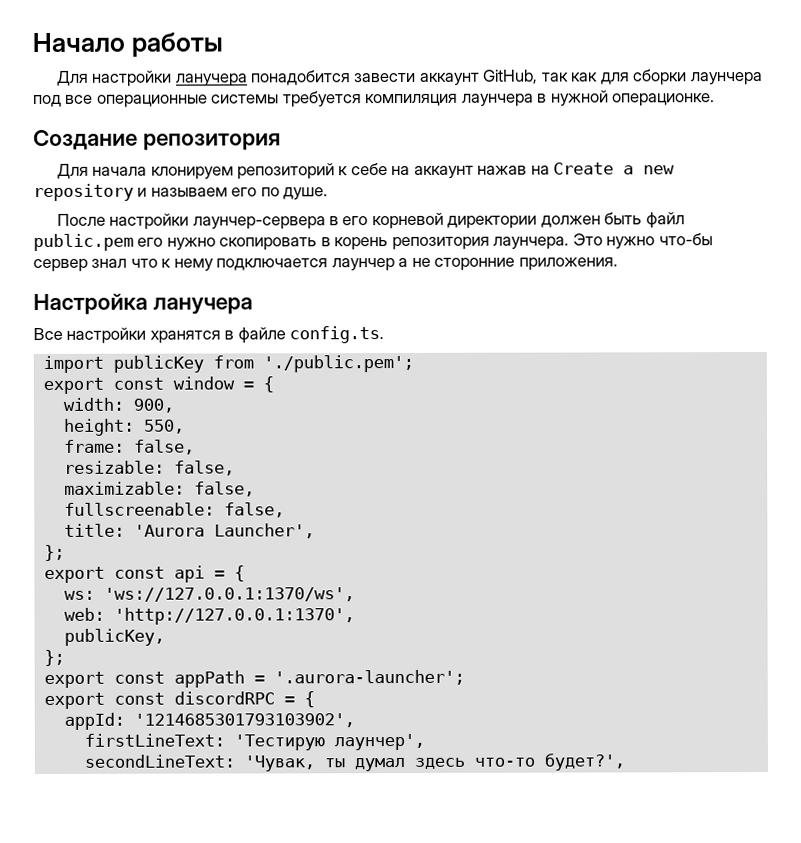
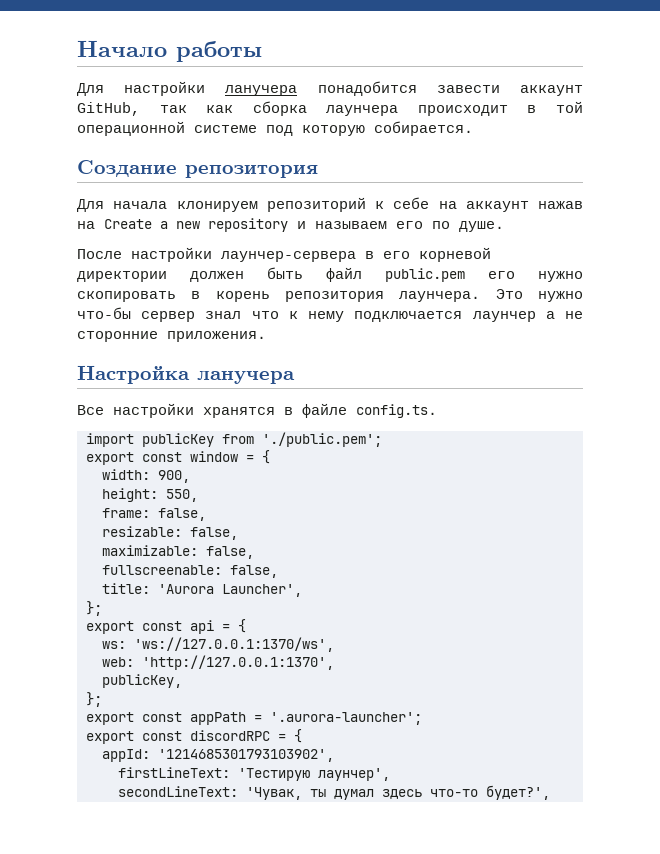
- Для настройки ланучера понадобится завести аккаунт GitHub, так как для сборки лаунчера под все операционные системы требуется компиляция лаунчера в нужной операционке.
+ Для настройки ланучера понадобится завести аккаунт GitHub, так как сборка лаунчера происходит в той операционной системе под которую собирается.

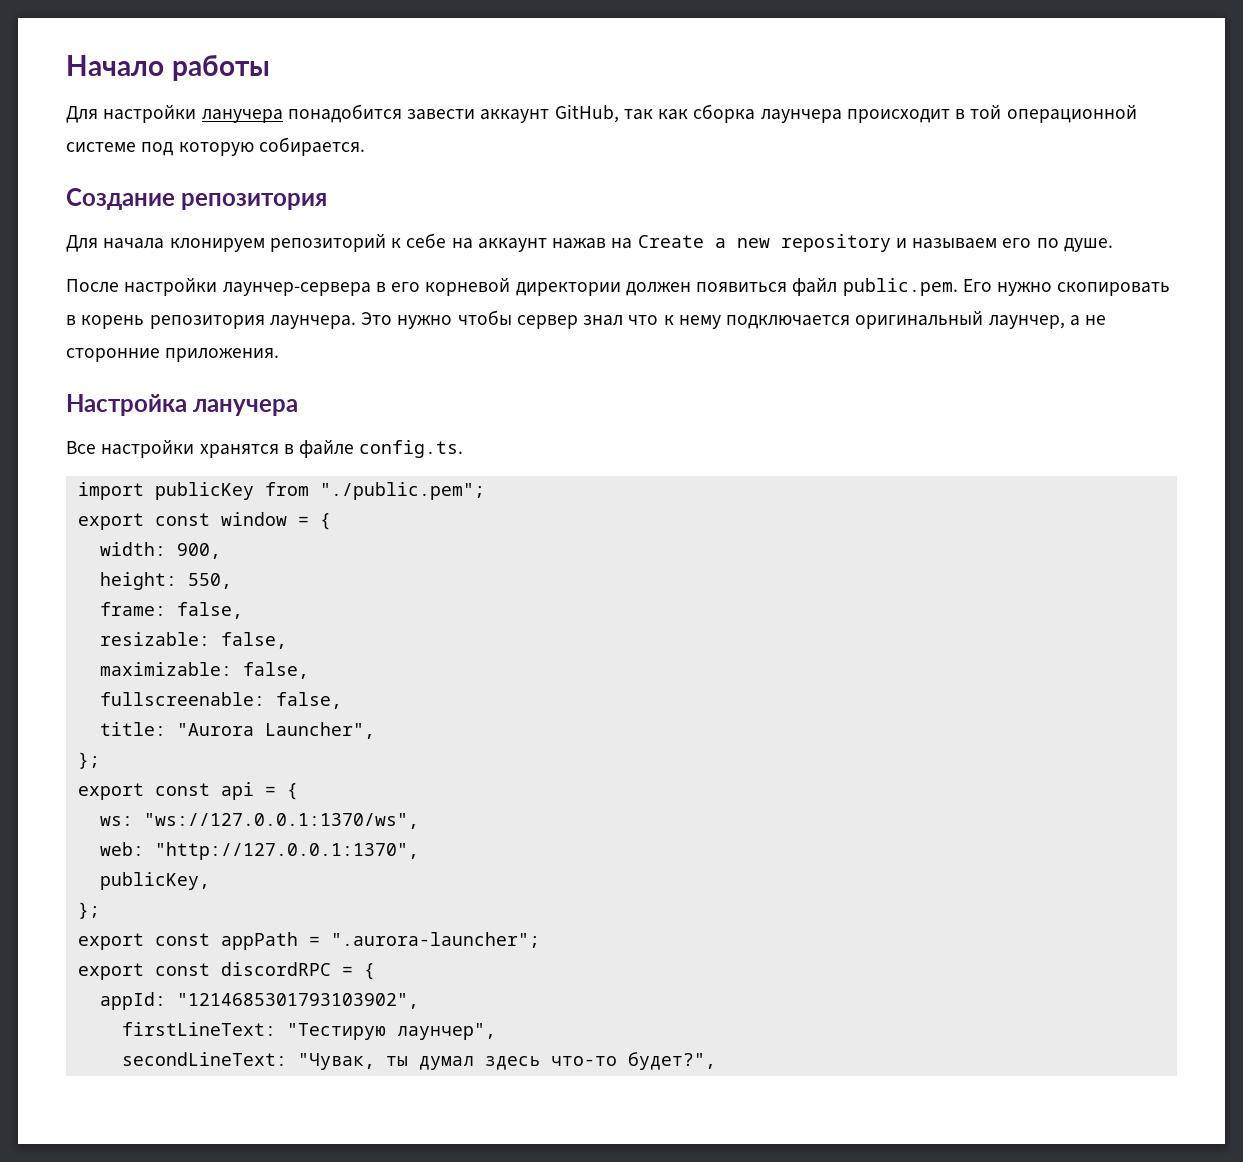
- После настройки лаунчер-сервера в его корневой директории должен быть файл public.pem его нужно скопировать в корень репозитория лаунчера.
+ После настройки лаунчер-сервера в его корневой директории должен появиться файл public.pem. Его нужно скопировать в корень репозитория лаунчера.
- Это нужно что-бы сервер знал что к нему подключается лаунчер а не сторонние приложения.
+ Это нужно чтобы сервер знал что к нему подключается оригинальный лаунчер, а не сторонние приложения.
- import publicKey from './public.pem';
+ import publicKey from "./public.pem";
- title: 'Aurora Launcher',
+ title: "Aurora Launcher",
- ws: 'ws://127.0.0.1:1370/ws',
+ ws: "ws://127.0.0.1:1370/ws",
- web: 'http://127.0.0.1:1370',
+ web: "http://127.0.0.1:1370",
- export const appPath = '.aurora-launcher';
+ export const appPath = ".aurora-launcher";
- appId: '1214685301793103902',
+ appId: "1214685301793103902",
- firstLineText: 'Тестирую лаунчер',
+ firstLineText: "Тестирую лаунчер",
- secondLineText: 'Чувак, ты думал здесь что-то будет?',
+ secondLineText: "Чувак, ты думал здесь что-то будет?",

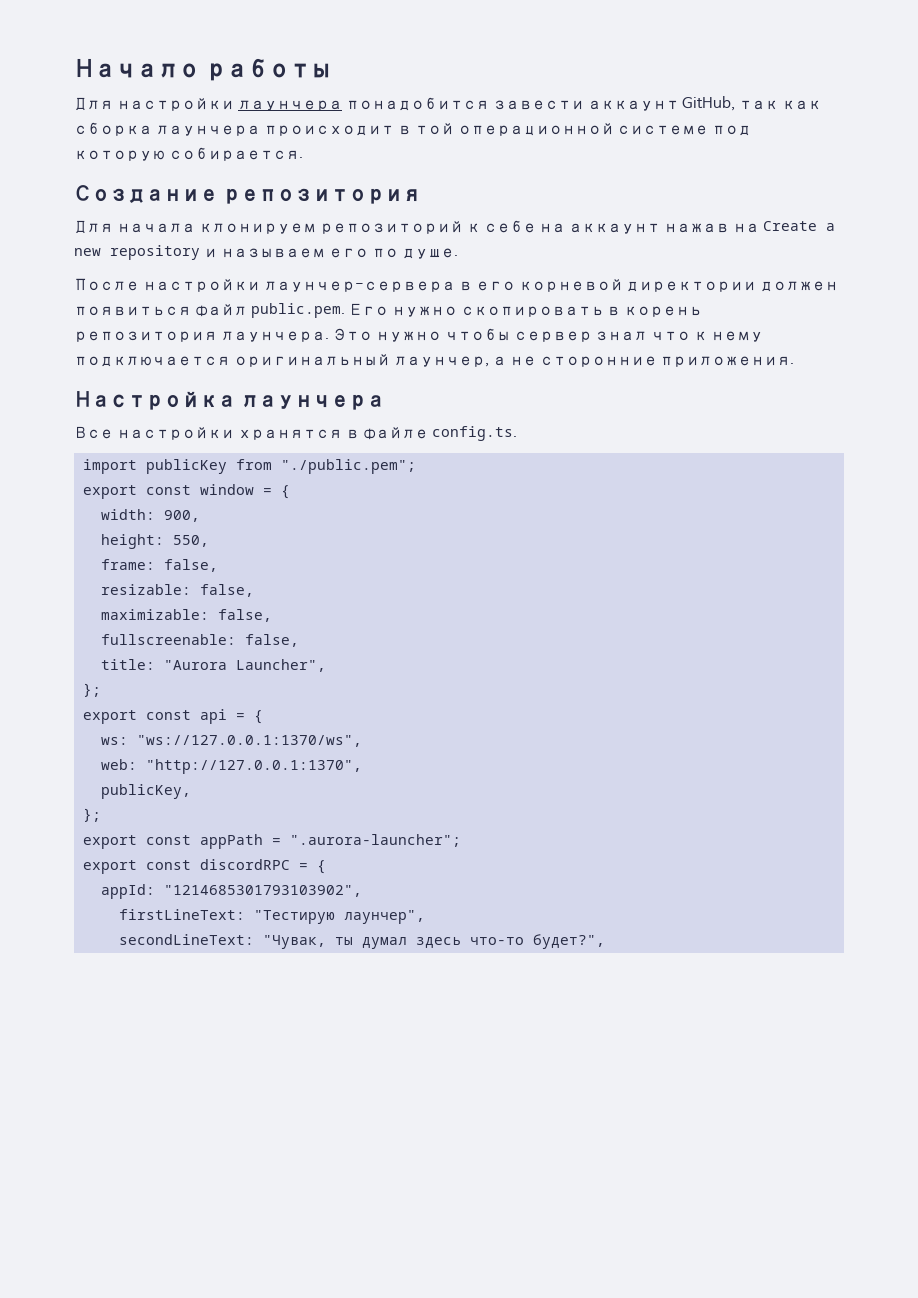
- Для настройки ланучера понадобится завести аккаунт GitHub, так как сборка лаунчера происходит в той операционной системе под которую собирается.
+ Для настройки лаунчера понадобится завести аккаунт GitHub, так как сборка лаунчера происходит в той операционной системе под которую собирается.
- Настройка ланучера
+ Настройка лаунчера

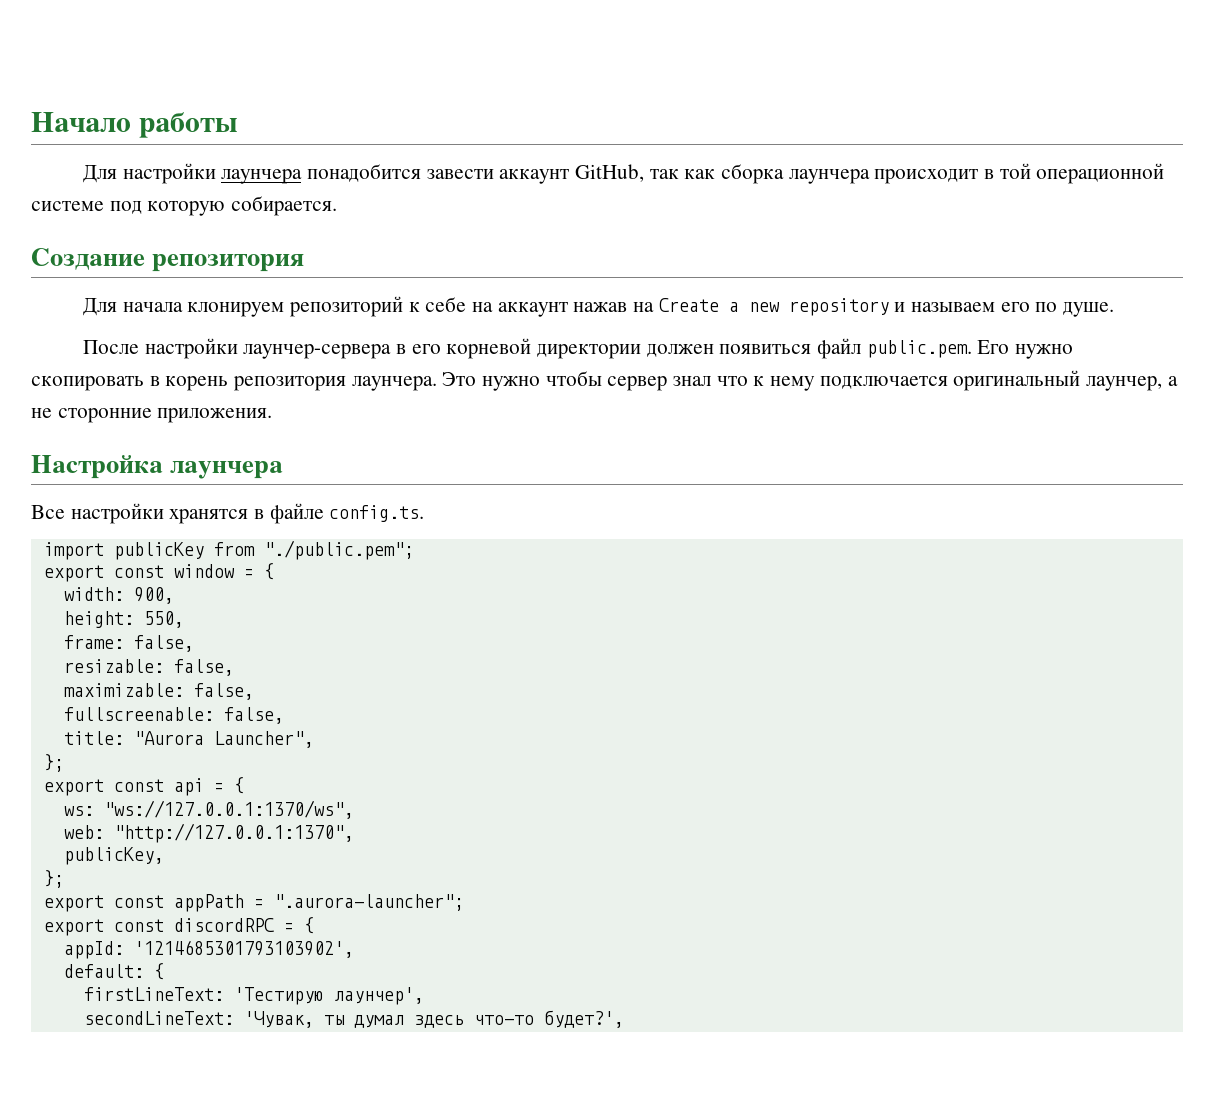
- appId: "1214685301793103902",
+ appId: '1214685301793103902',
+ default: {
- firstLineText: "Тестирую лаунчер",
+ firstLineText: 'Тестирую лаунчер',
- secondLineText: "Чувак, ты думал здесь что-то будет?",
+ secondLineText: 'Чувак, ты думал здесь что-то будет?',

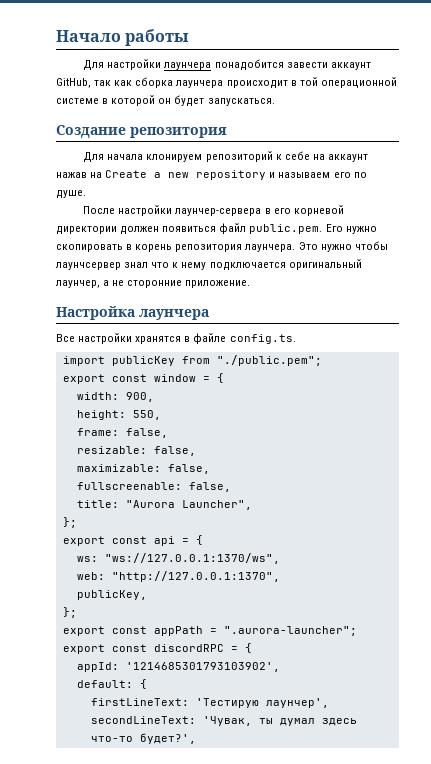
- Для настройки лаунчера понадобится завести аккаунт GitHub, так как сборка лаунчера происходит в той операционной системе под которую собирается.
+ Для настройки лаунчера понадобится завести аккаунт GitHub, так как сборка лаунчера происходит в той операционной системе в которой он будет запускаться.
- Это нужно чтобы сервер знал что к нему подключается оригинальный лаунчер, а не сторонние приложения.
+ Это нужно чтобы лаунчсервер знал что к нему подключается оригинальный лаунчер, а не сторонние приложение.

